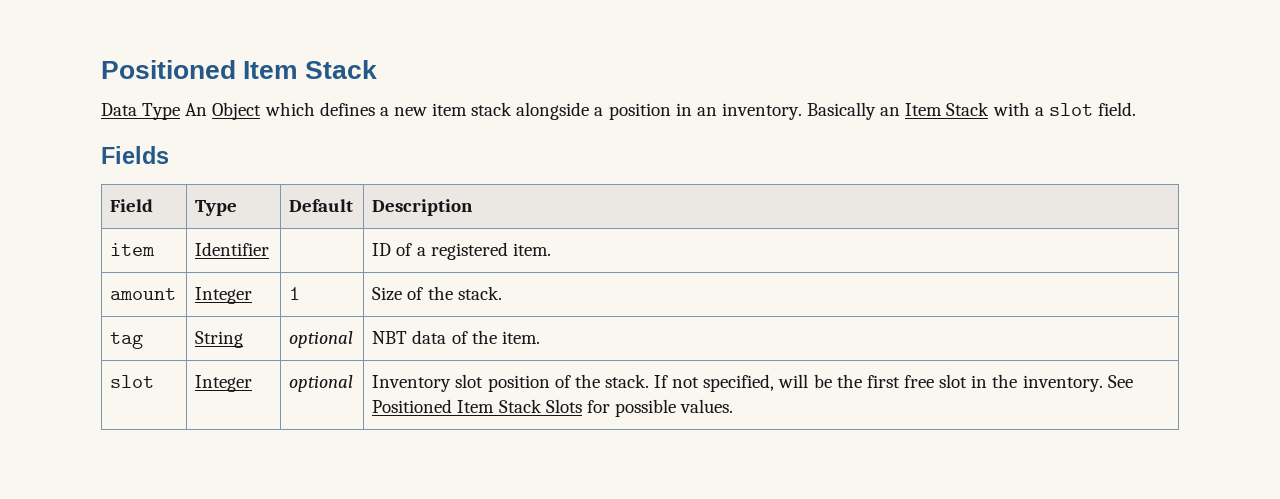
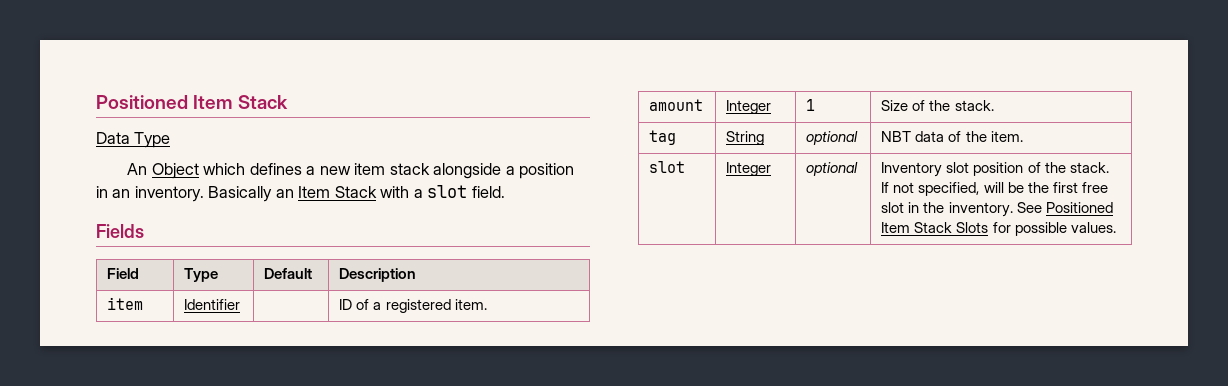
- Data Type An Object which defines a new item stack alongside a position in an inventory.
+ Data Type
+ An Object which defines a new item stack alongside a position in an inventory.

